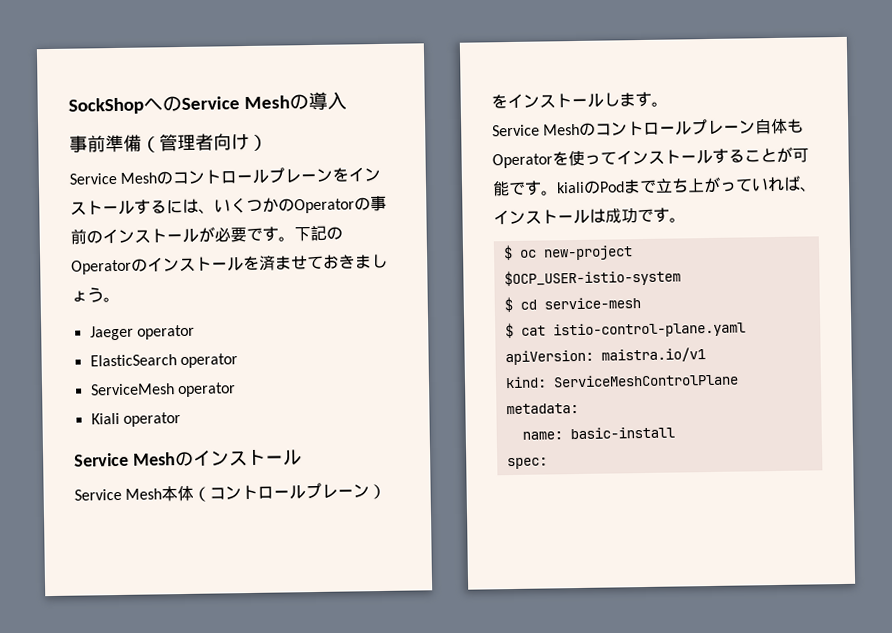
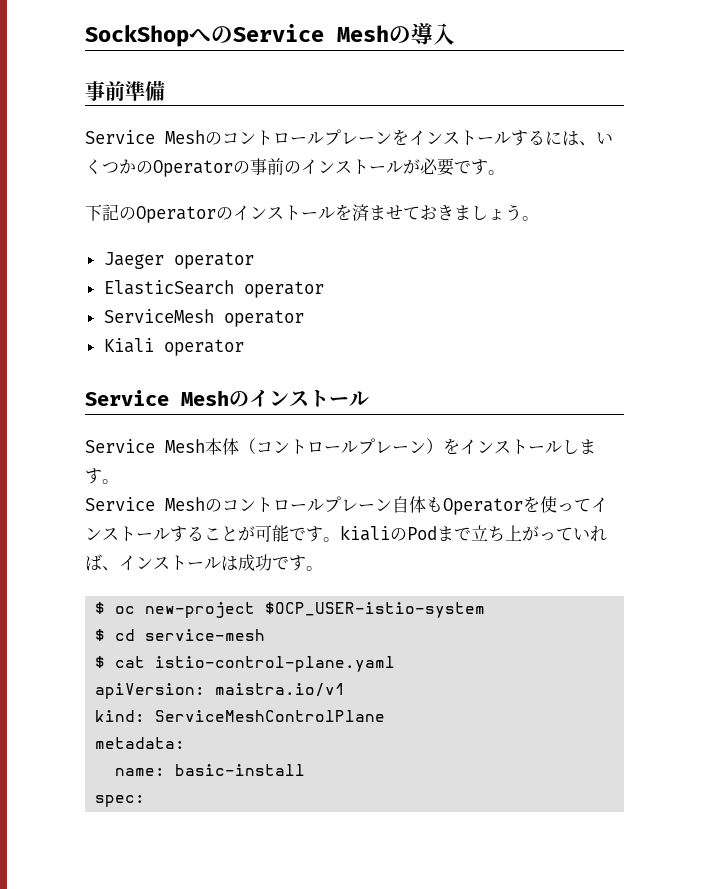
- 事前準備（管理者向け）
+ 事前準備
- Service Meshのコントロールプレーンをインストールするには、いくつかのOperatorの事前のインストールが必要です。下記のOperatorのインストールを済ませておきましょう。
+ Service Meshのコントロールプレーンをインストールするには、いくつかのOperatorの事前のインストールが必要です。
+ 下記のOperatorのインストールを済ませておきましょう。

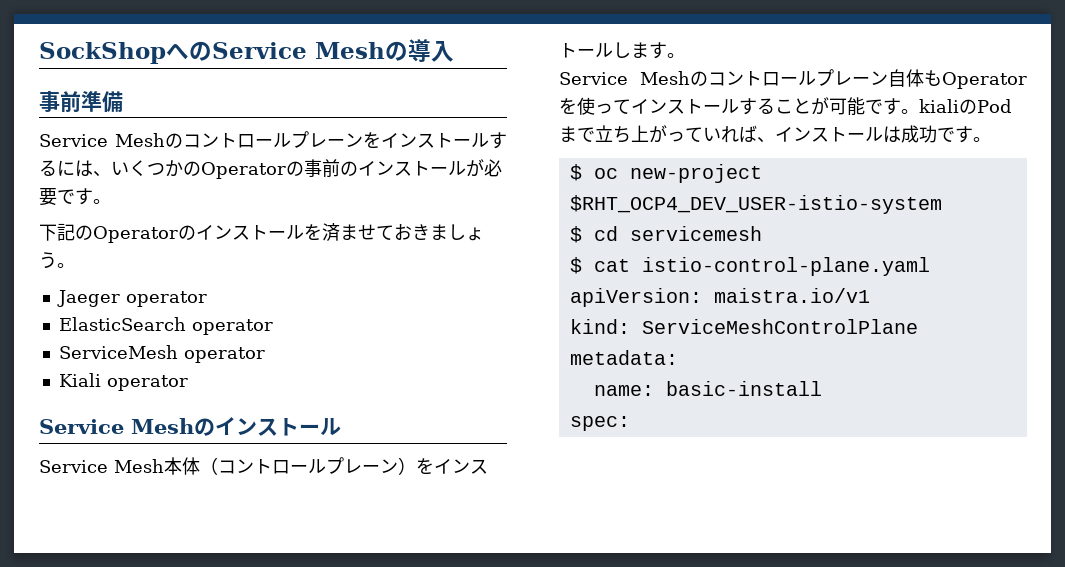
- $ oc new-project $OCP_USER-istio-system
+ $ oc new-project $RHT_OCP4_DEV_USER-istio-system
- $ cd service-mesh
+ $ cd servicemesh

